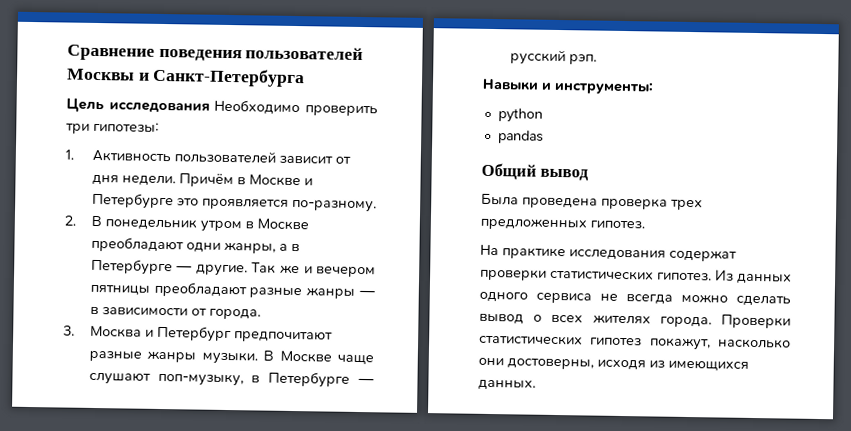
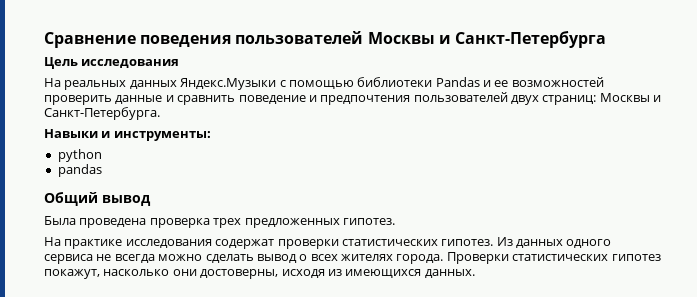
- Цель исследования Необходимо проверить три гипотезы:
- 1. Активность пользователей зависит от дня недели. Причём в Москве и Петербурге это проявляется по-разному.
- 2. В понедельник утром в Москве преобладают одни жанры, а в Петербурге — другие. Так же и вечером пятницы преобладают разные жанры — в зависимости от города.
- 3. Москва и Петербург предпочитают разные жанры музыки. В Москве чаще слушают поп-музыку, в Петербурге — русский рэп.
+ Цель исследования
+ На реальных данных Яндекс.Музыки с помощью библиотеки Pandas и ее возможностей проверить данные и сравнить поведение и предпочтения пользователей двух страниц: Москвы и Санкт-Петербурга.

